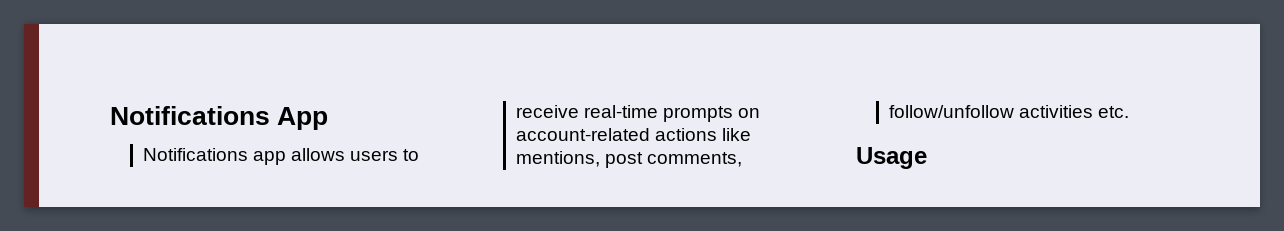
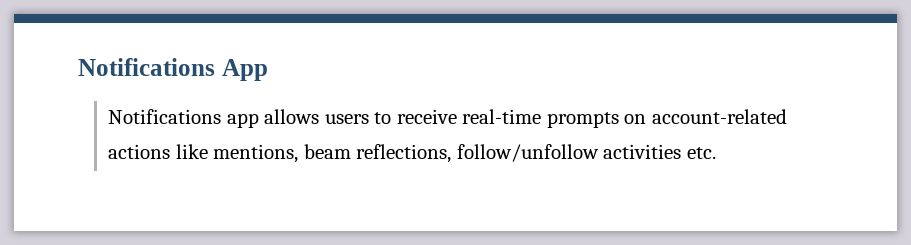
- Notifications app allows users to receive real-time prompts on account-related actions like mentions, post comments, follow/unfollow activities etc.
+ Notifications app allows users to receive real-time prompts on account-related actions like mentions, beam reflections, follow/unfollow activities etc.
- Usage

